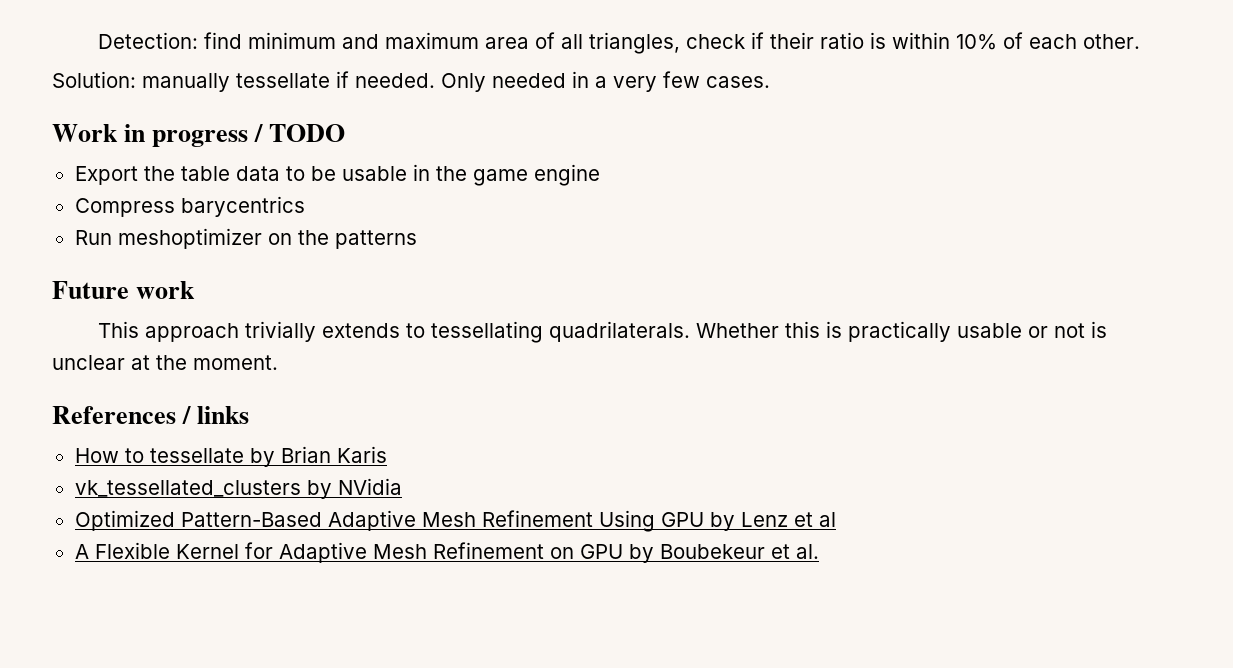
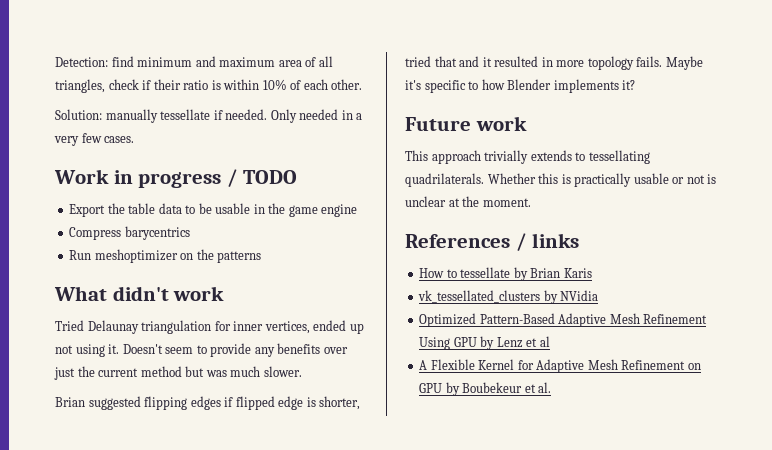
+ What didn't work
+ Tried Delaunay triangulation for inner vertices, ended up not using it. Doesn't seem to provide any benefits over just the current method but was much slower.
+ Brian suggested flipping edges if flipped edge is shorter, tried that and it resulted in more topology fails. Maybe it's specific to how Blender implements it?

